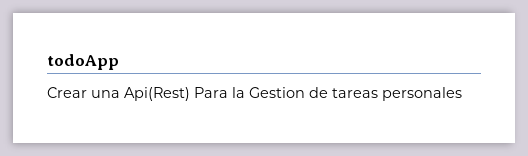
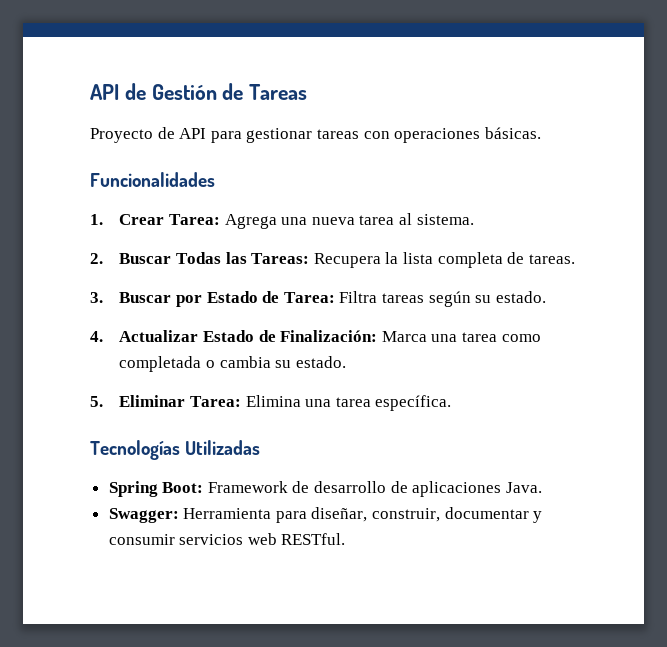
- todoApp
- Crear una Api(Rest) Para la Gestion de tareas personales
+ API de Gestión de Tareas
+ Proyecto de API para gestionar tareas con operaciones básicas.
+ Funcionalidades
+ 1. Crear Tarea: Agrega una nueva tarea al sistema.
+ 2. Buscar Todas las Tareas: Recupera la lista completa de tareas.
+ 3. Buscar por Estado de Tarea: Filtra tareas según su estado.
+ 4. Actualizar Estado de Finalización: Marca una tarea como completada o cambia su estado.
+ 5. Eliminar Tarea: Elimina una tarea específica.
+ Tecnologías Utilizadas
+ Spring Boot: Framework de desarrollo de aplicaciones Java.
+ Swagger: Herramienta para diseñar, construir, documentar y consumir servicios web RESTful.

